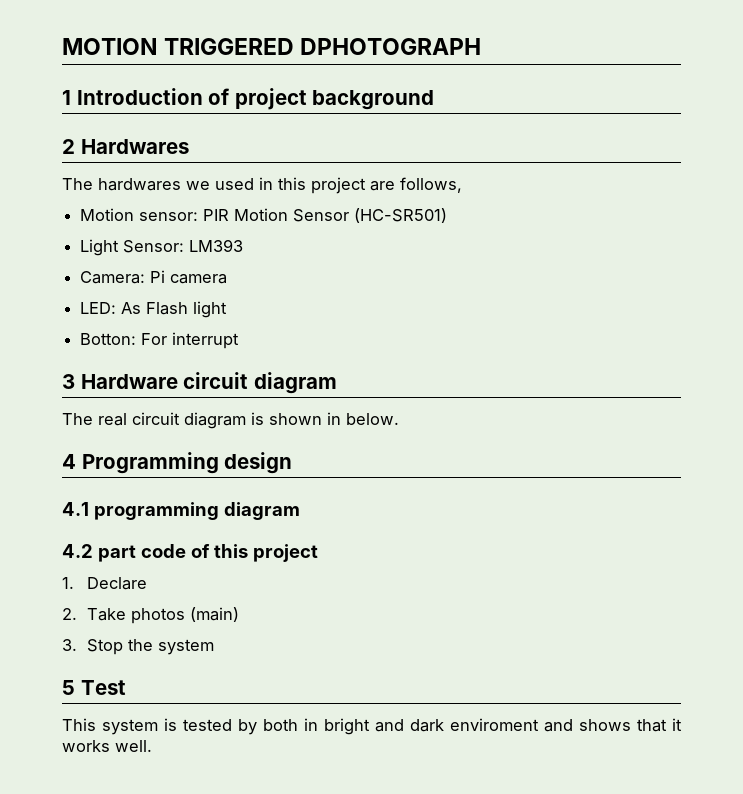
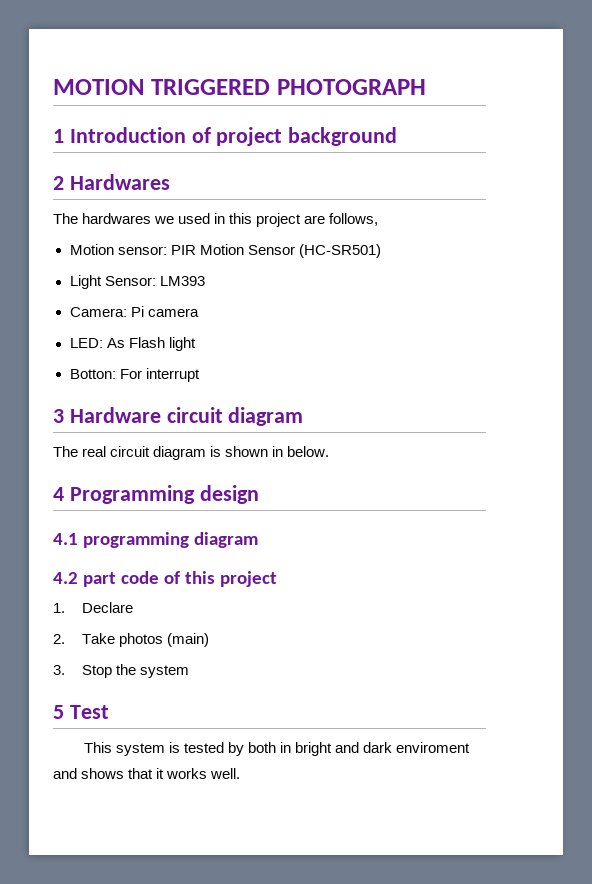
- MOTION TRIGGERED DPHOTOGRAPH
+ MOTION TRIGGERED PHOTOGRAPH

